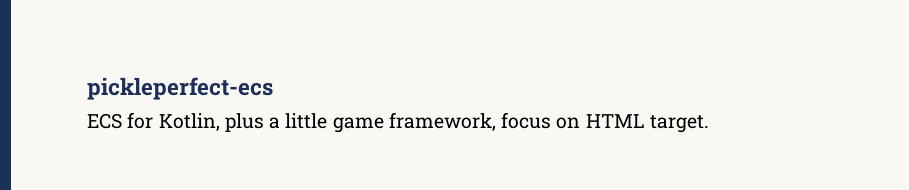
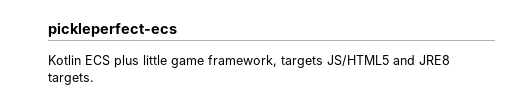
- ECS for Kotlin, plus a little game framework, focus on HTML target.
+ Kotlin ECS plus little game framework, targets JS/HTML5 and JRE8 targets.

